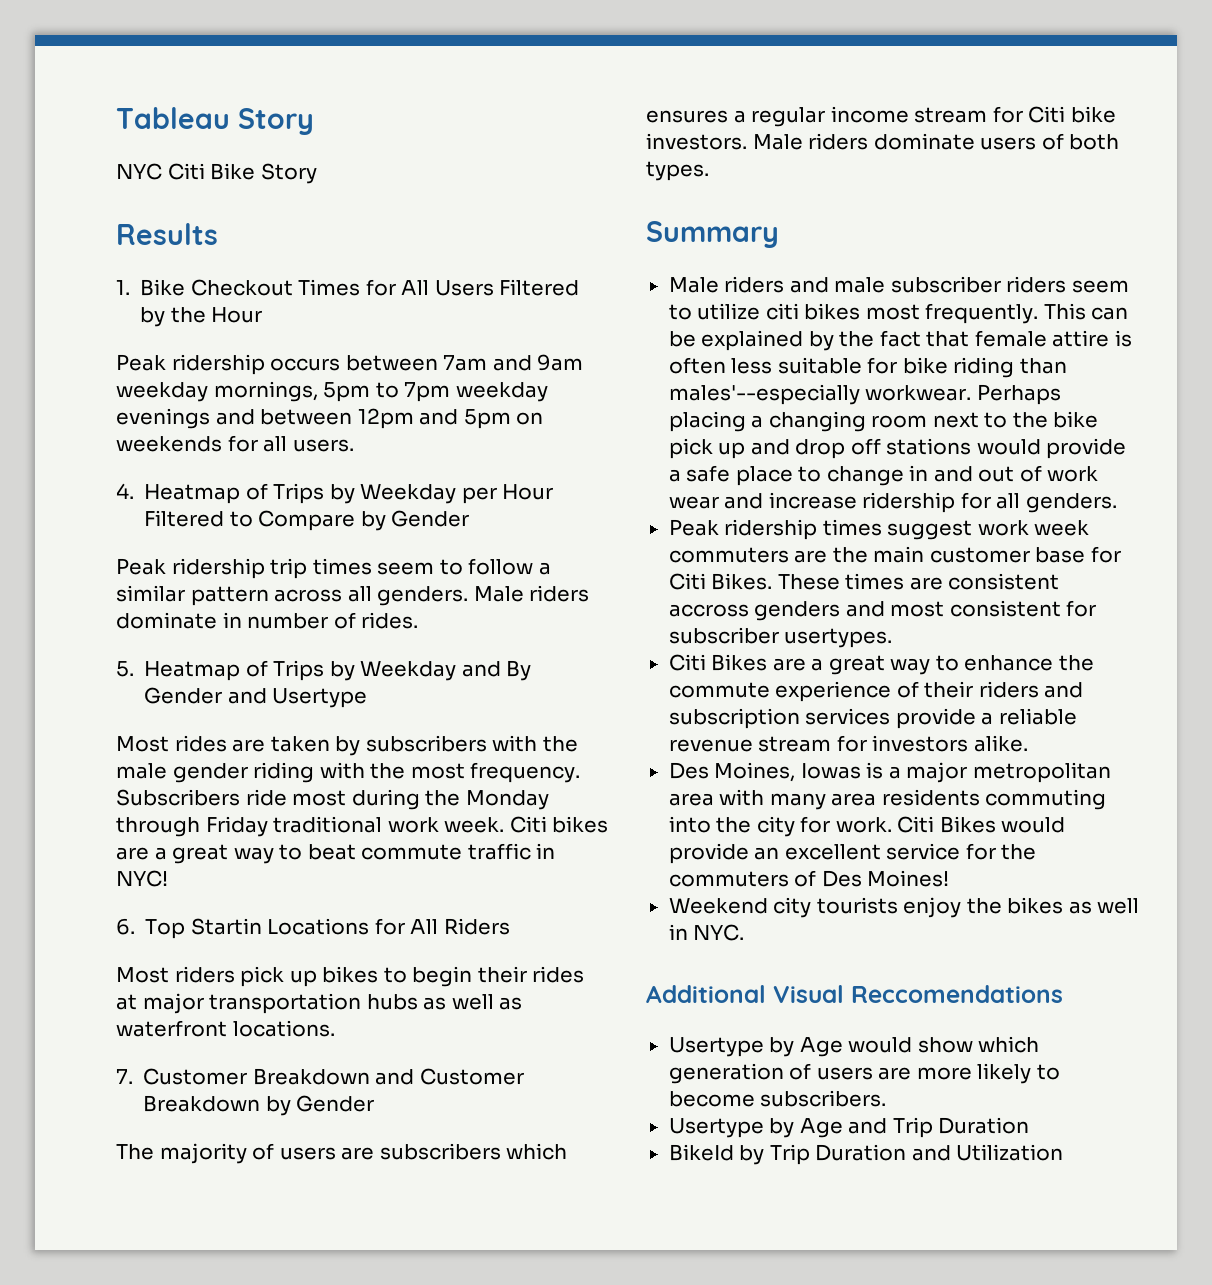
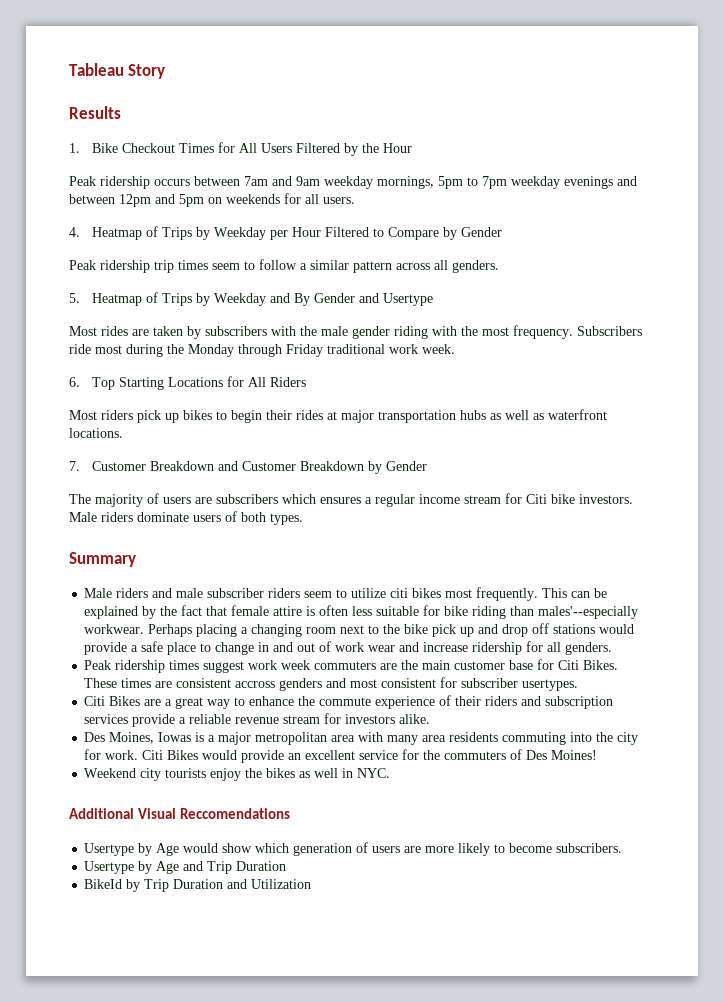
- NYC Citi Bike Story
- Male riders dominate in number of rides.
- Citi bikes are a great way to beat commute traffic in NYC!
- 6. Top Startin Locations for All Riders
+ 6. Top Starting Locations for All Riders

